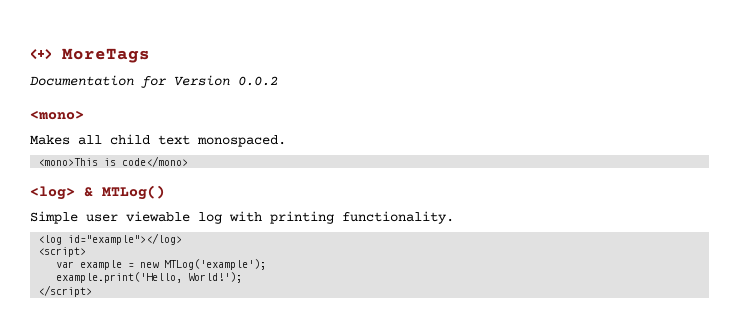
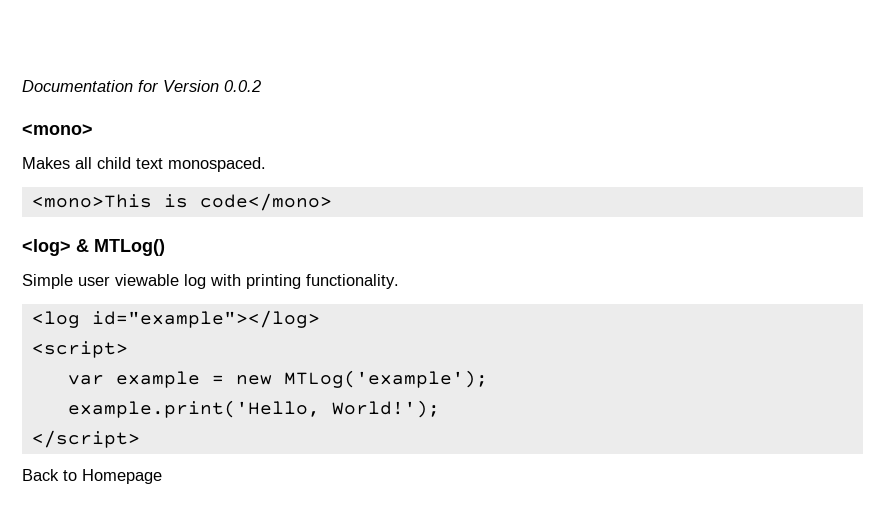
- <+> MoreTags
+ Back to Homepage

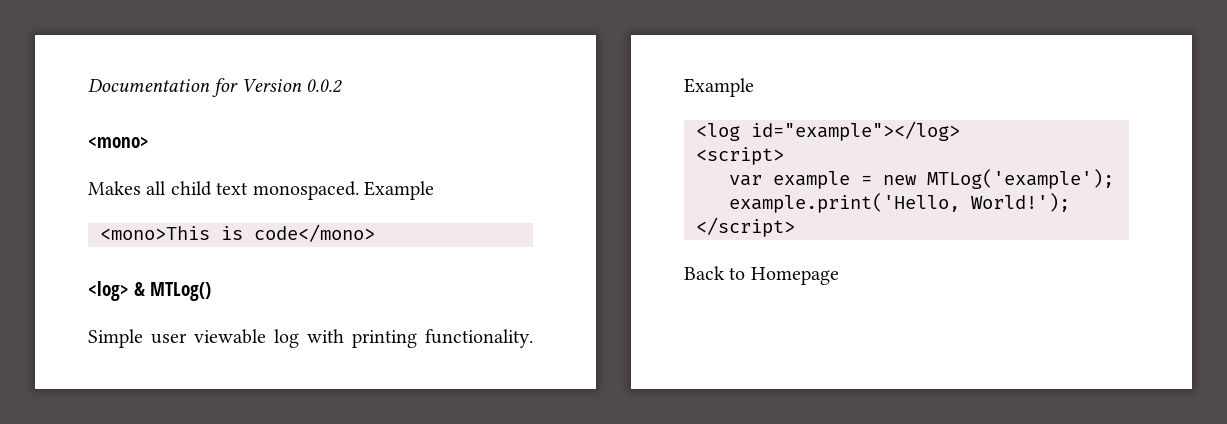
- Makes all child text monospaced.
+ Makes all child text monospaced. Example
- Simple user viewable log with printing functionality.
+ Simple user viewable log with printing functionality. Example

